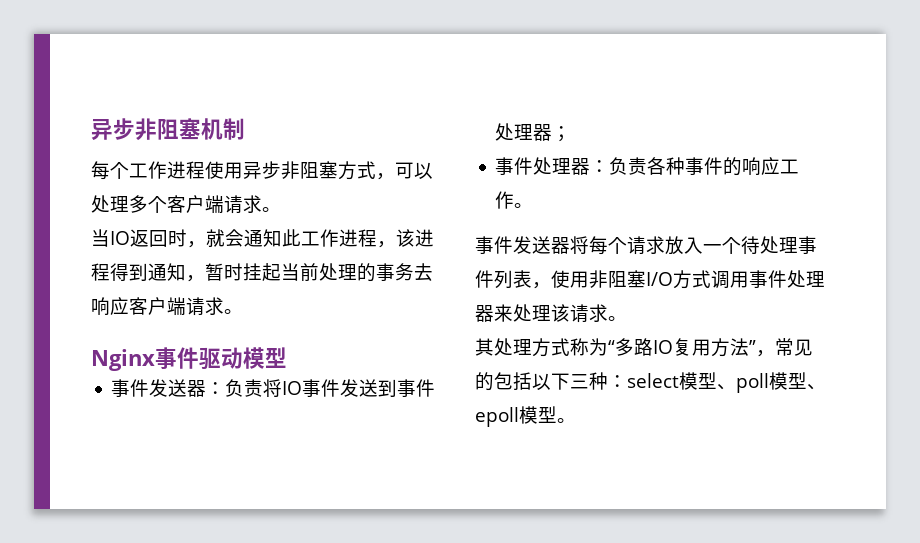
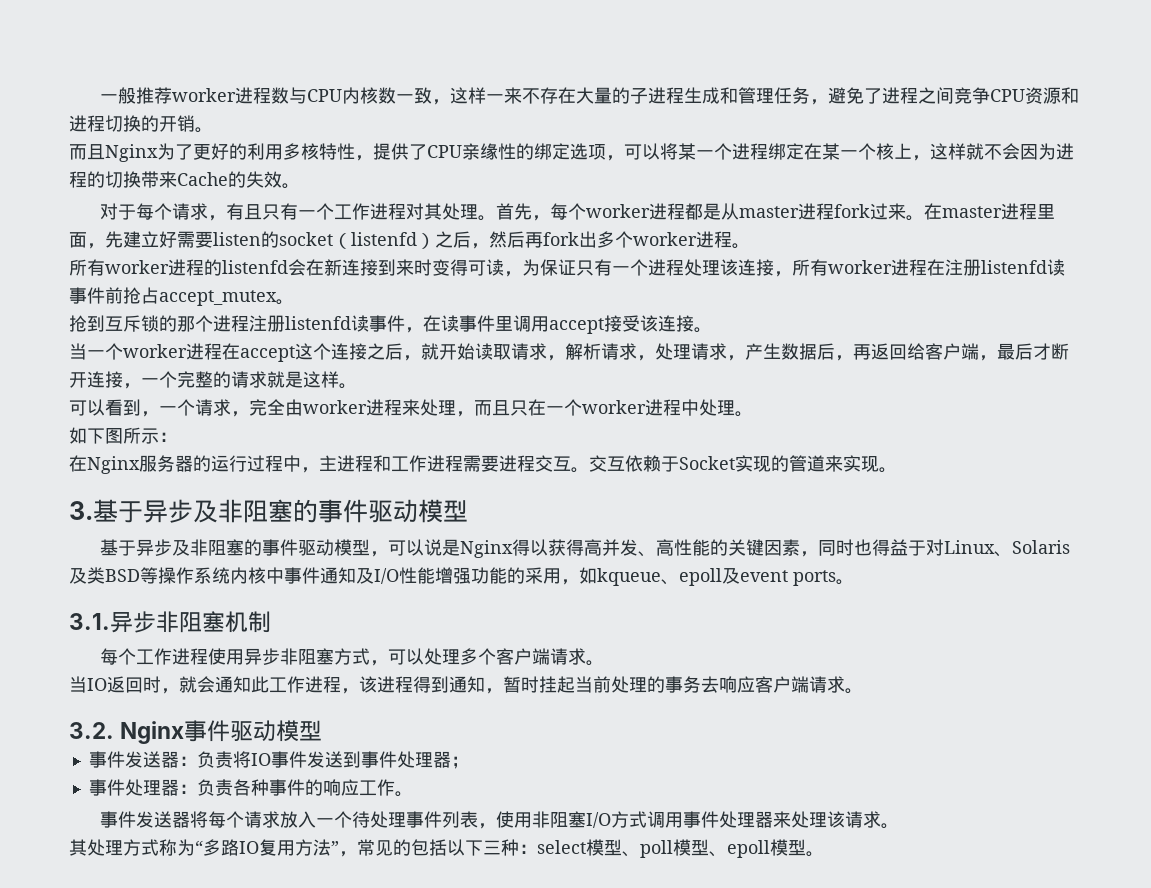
- 异步非阻塞机制
+ 一般推荐worker进程数与CPU内核数一致，这样一来不存在大量的子进程生成和管理任务，避免了进程之间竞争CPU资源和进程切换的开销。
+ 而且Nginx为了更好的利用多核特性，提供了CPU亲缘性的绑定选项，可以将某一个进程绑定在某一个核上，这样就不会因为进程的切换带来Cache的失效。
+ 对于每个请求，有且只有一个工作进程对其处理。首先，每个worker进程都是从master进程fork过来。在master进程里面，先建立好需要listen的socket（listenfd）之后，然后再fork出多个worker进程。
+ 所有worker进程的listenfd会在新连接到来时变得可读，为保证只有一个进程处理该连接，所有worker进程在注册listenfd读事件前抢占accept_mutex。
+ 抢到互斥锁的那个进程注册listenfd读事件，在读事件里调用accept接受该连接。
+ 当一个worker进程在accept这个连接之后，就开始读取请求，解析请求，处理请求，产生数据后，再返回给客户端，最后才断开连接，一个完整的请求就是这样。
+ 可以看到，一个请求，完全由worker进程来处理，而且只在一个worker进程中处理。
+ 如下图所示：
+ 在Nginx服务器的运行过程中，主进程和工作进程需要进程交互。交互依赖于Socket实现的管道来实现。
+ 3.基于异步及非阻塞的事件驱动模型
+ 基于异步及非阻塞的事件驱动模型，可以说是Nginx得以获得高并发、高性能的关键因素，同时也得益于对Linux、Solaris及类BSD等操作系统内核中事件通知及I/O性能增强功能的采用，如kqueue、epoll及event ports。
+ 3.1.异步非阻塞机制
- Nginx事件驱动模型
+ 3.2. Nginx事件驱动模型

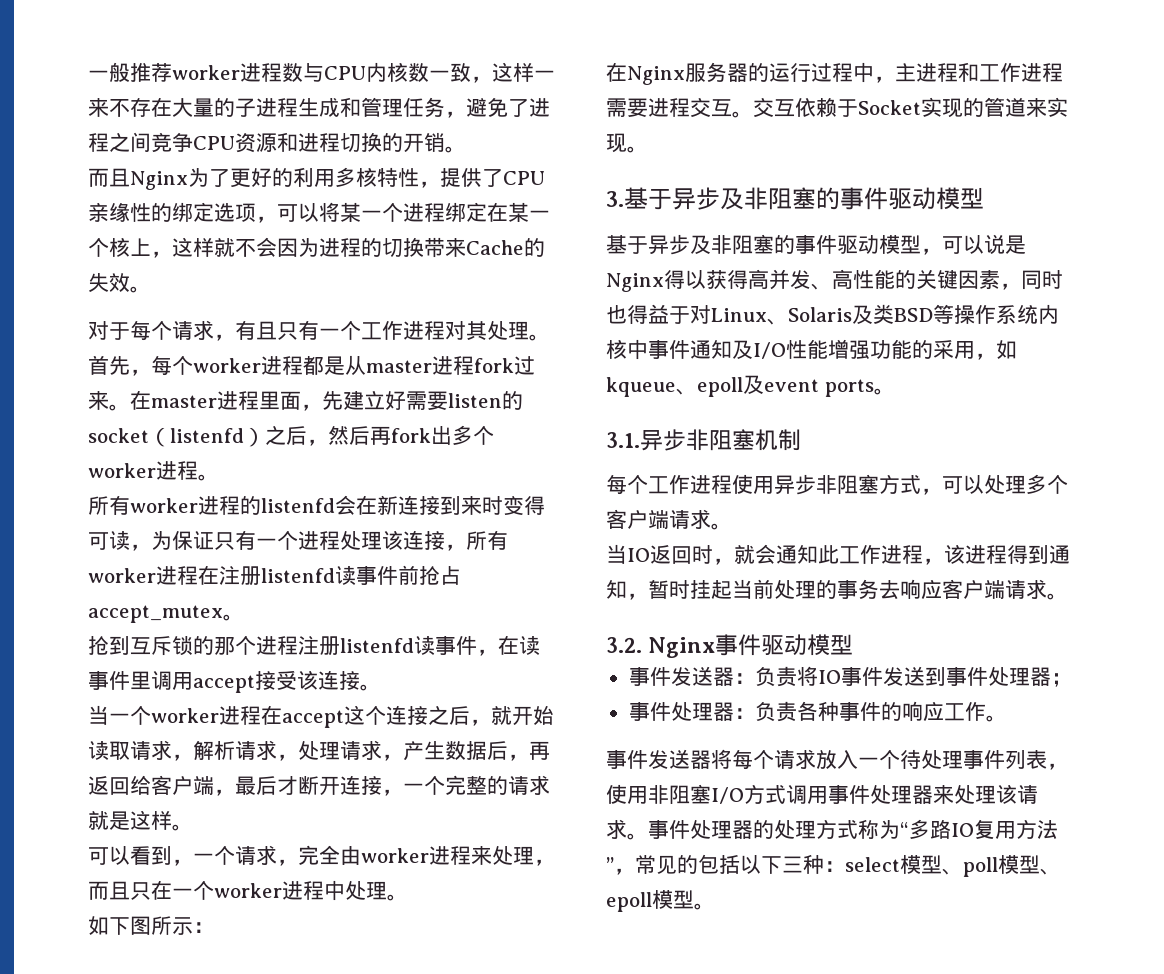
- 事件发送器将每个请求放入一个待处理事件列表，使用非阻塞I/O方式调用事件处理器来处理该请求。
- 其处理方式称为“多路IO复用方法”，常见的包括以下三种：select模型、poll模型、epoll模型。
+ 事件发送器将每个请求放入一个待处理事件列表，使用非阻塞I/O方式调用事件处理器来处理该请求。事件处理器的处理方式称为“多路IO复用方法”，常见的包括以下三种：select模型、poll模型、epoll模型。

